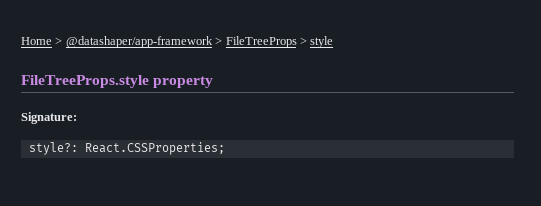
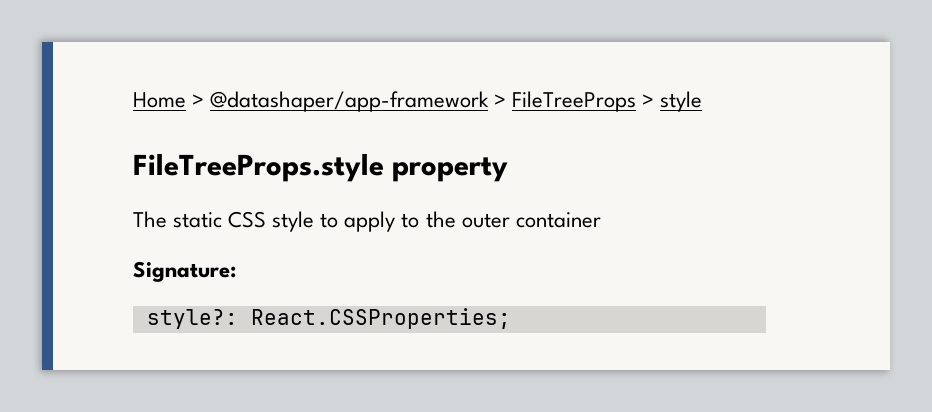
+ The static CSS style to apply to the outer container

